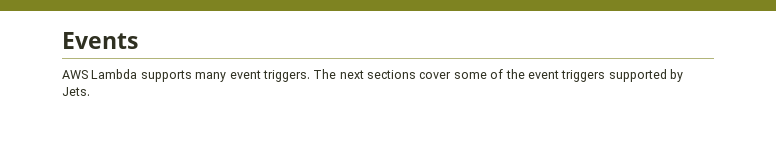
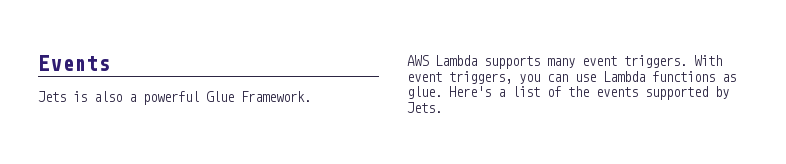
+ Jets is also a powerful Glue Framework.
- The next sections cover some of the event triggers supported by Jets.
+ With event triggers, you can use Lambda functions as glue. Here's a list of the events supported by Jets.

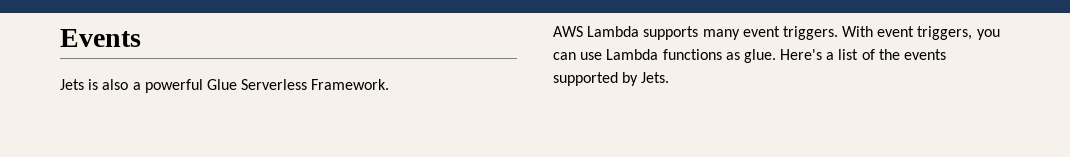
- Jets is also a powerful Glue Framework.
+ Jets is also a powerful Glue Serverless Framework.

